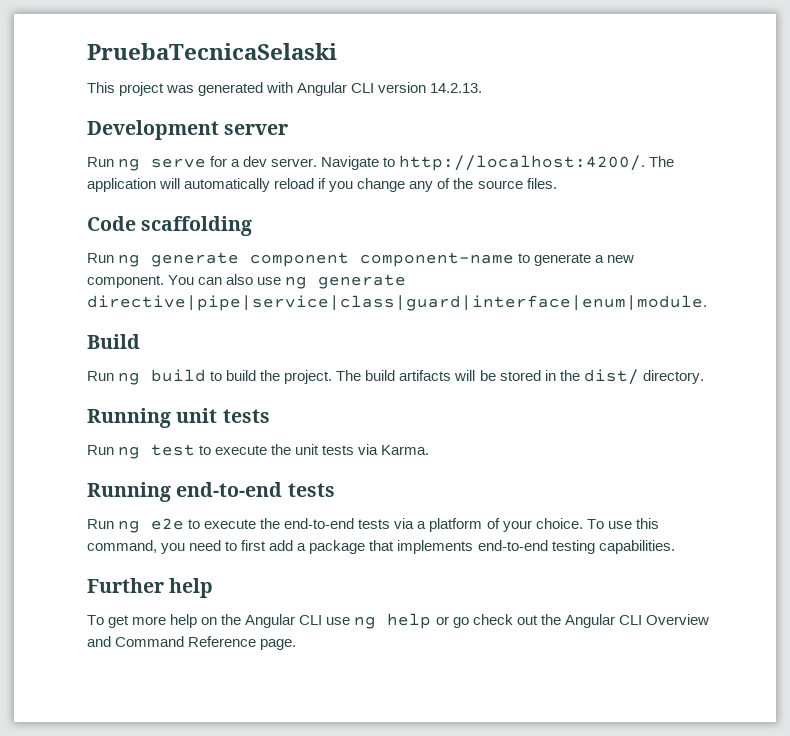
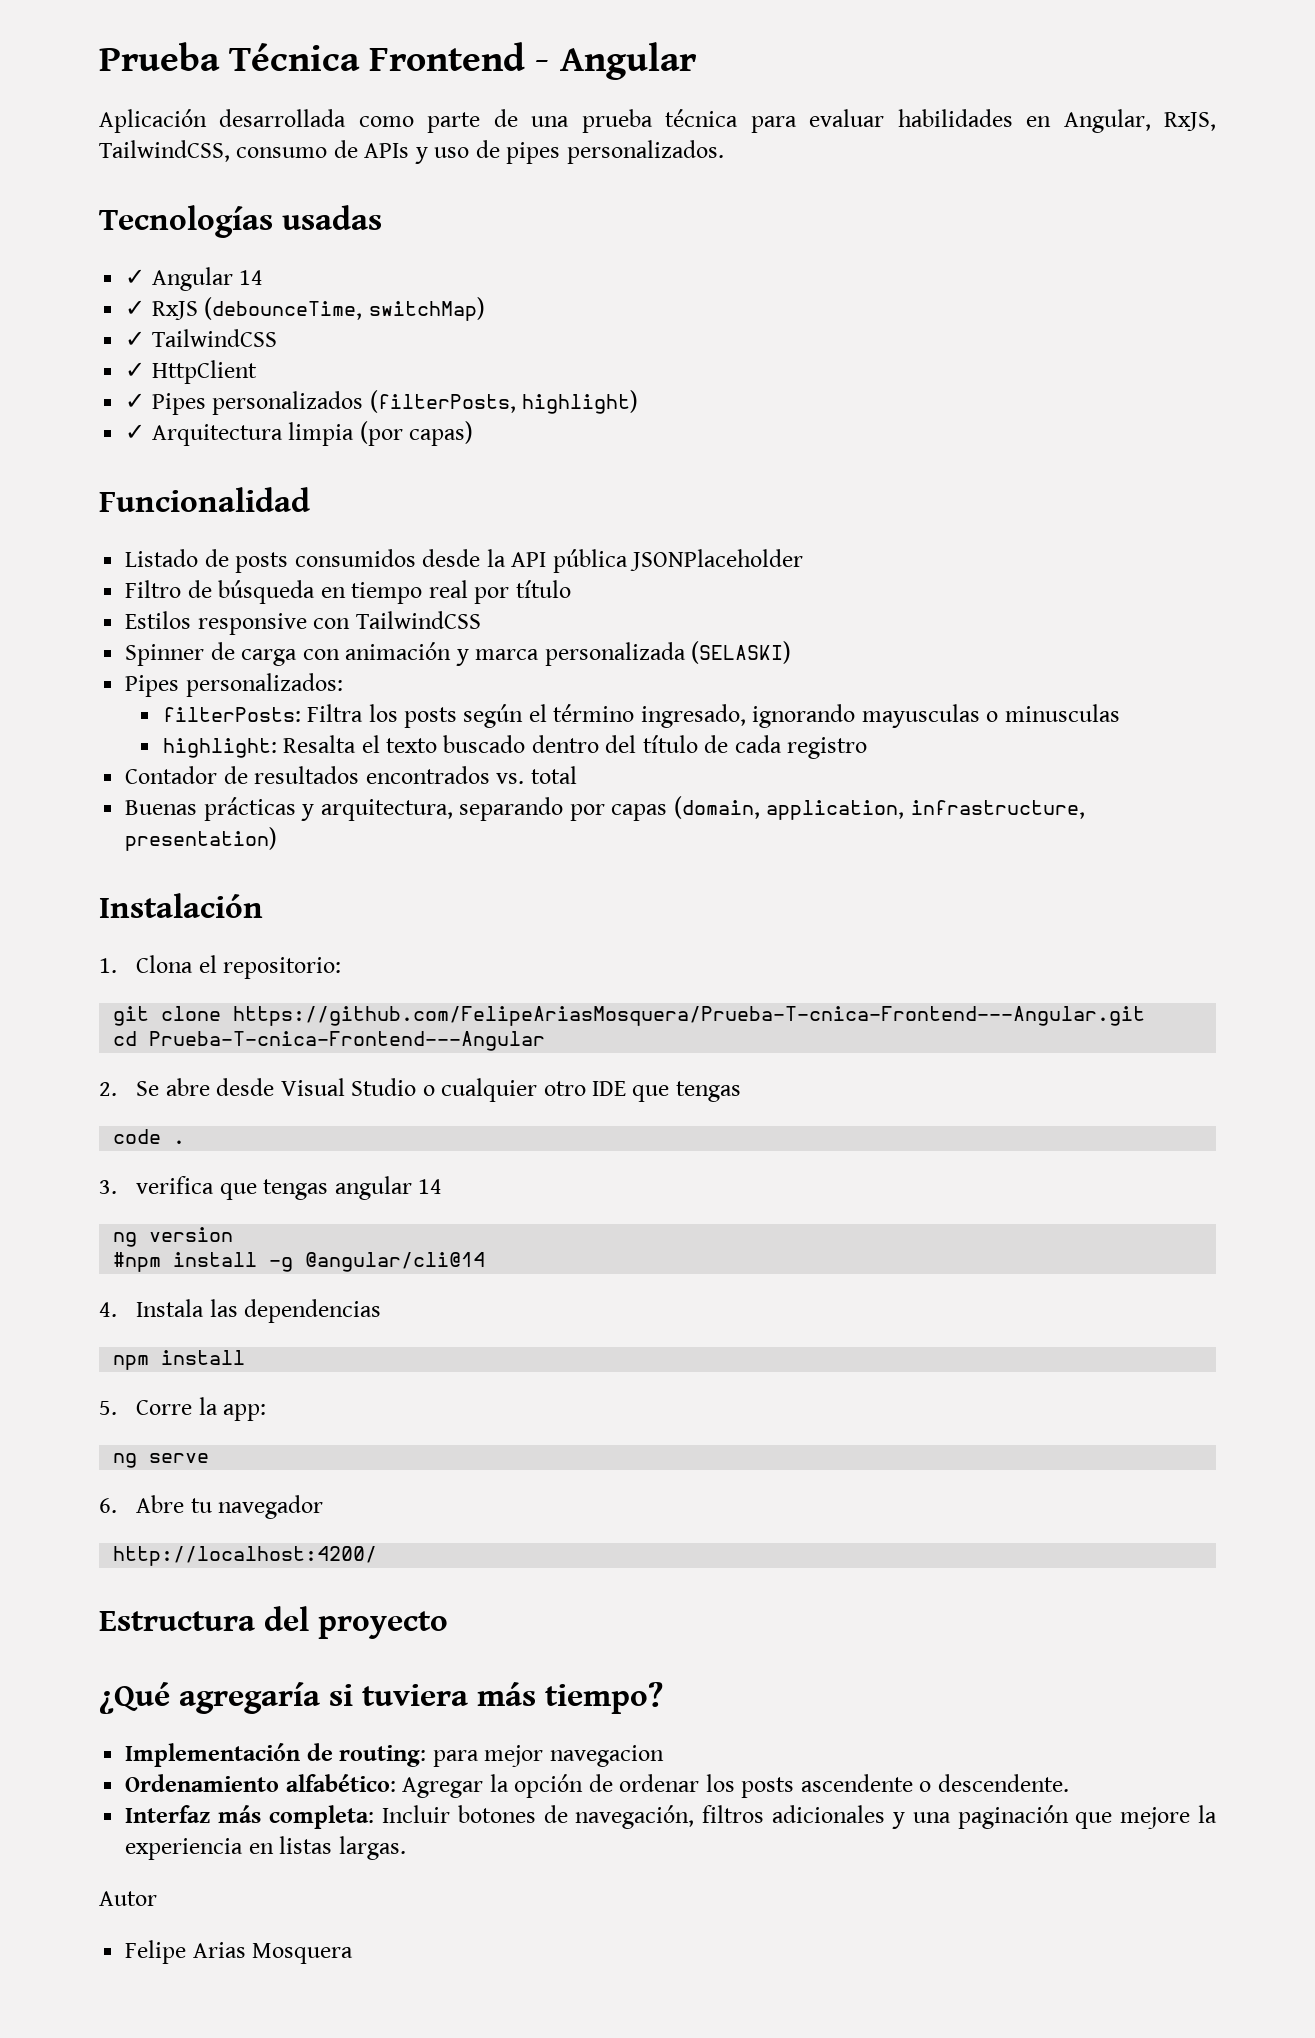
- PruebaTecnicaSelaski
- This project was generated with Angular CLI version 14.2.13.
- Development server
- Run ng serve for a dev server. Navigate to http://localhost:4200/. The application will automatically reload if you change any of the source files.
- Code scaffolding
- Run ng generate component component-name to generate a new component. You can also use ng generate directive|pipe|service|class|guard|interface|enum|module.
- Build
- Run ng build to build the project. The build artifacts will be stored in the dist/ directory.
- Running unit tests
- Run ng test to execute the unit tests via Karma.
- Running end-to-end tests
- Run ng e2e to execute the end-to-end tests via a platform of your choice. To use this command, you need to first add a package that implements end-to-end testing capabilities.
- Further help
- To get more help on the Angular CLI use ng help or go check out the Angular CLI Overview and Command Reference page.
+ Prueba Técnica Frontend - Angular
+ Aplicación desarrollada como parte de una prueba técnica para evaluar habilidades en Angular, RxJS, TailwindCSS, consumo de APIs y uso de pipes personalizados.
+ Tecnologías usadas
+ ✓ Angular 14
+ ✓ RxJS (debounceTime, switchMap)
+ ✓ TailwindCSS
+ ✓ HttpClient
+ ✓ Pipes personalizados (filterPosts, highlight)
+ ✓ Arquitectura limpia (por capas)
+ Funcionalidad
+ Listado de posts consumidos desde la API pública JSONPlaceholder
+ Filtro de búsqueda en tiempo real por título
+ Estilos responsive con TailwindCSS
+ Spinner de carga con animación y marca personalizada (SELASKI)
+ Pipes personalizados:
+ filterPosts: Filtra los posts según el término ingresado, ignorando mayusculas o minusculas
+ highlight: Resalta el texto buscado dentro del título de cada registro
+ Contador de resultados encontrados vs. total
+ Buenas prácticas y arquitectura, separando por capas (domain, application, infrastructure, presentation)
+ Instalación
+ 1. Clona el repositorio:
+ git clone https://github.com/FelipeAriasMosquera/Prueba-T-cnica-Frontend---Angular.git
+ cd Prueba-T-cnica-Frontend---Angular
+ 2. Se abre desde Visual Studio o cualquier otro IDE que tengas
+ code .
+ 3. verifica que tengas angular 14
+ ng version
+ #npm install -g @angular/cli@14
+ 4. Instala las dependencias
+ npm install
+ 5. Corre la app:
+ ng serve
+ 6. Abre tu navegador
+ http://localhost:4200/
+ Estructura del proyecto
+ ¿Qué agregaría si tuviera más tiempo?
+ Implementación de routing: para mejor navegacion
+ Ordenamiento alfabético: Agregar la opción de ordenar los posts ascendente o descendente.
+ Interfaz más completa: Incluir botones de navegación, filtros adicionales y una paginación que mejore la experiencia en listas largas.
+ Autor
+ Felipe Arias Mosquera

